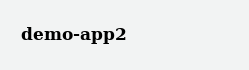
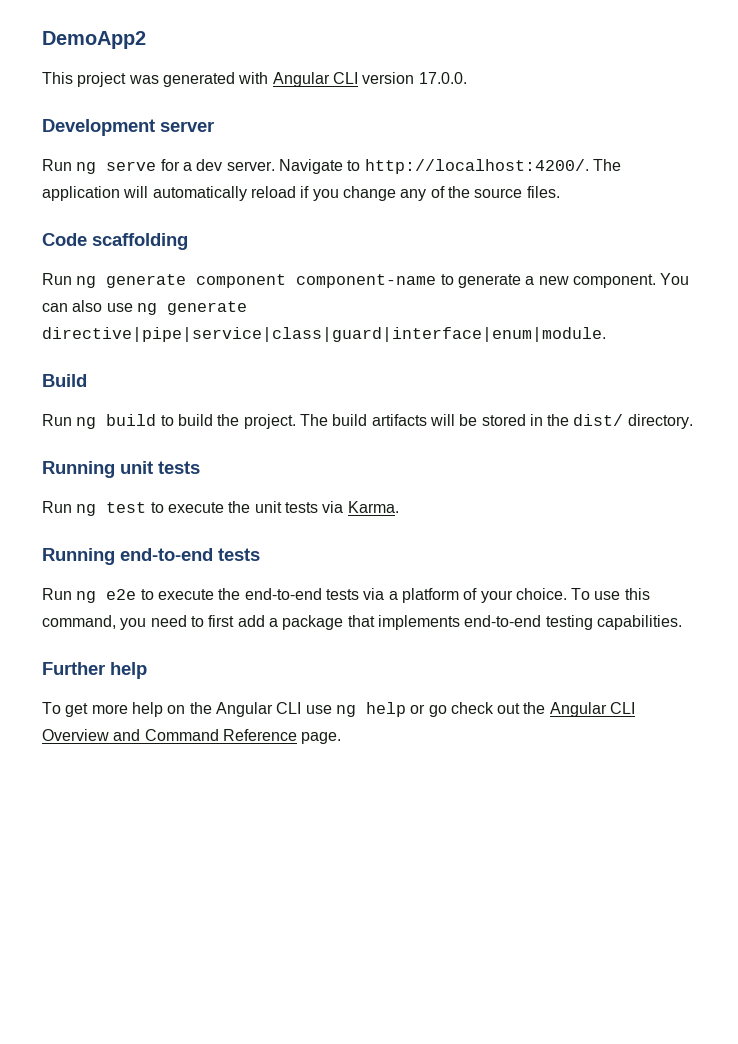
- demo-app2
+ DemoApp2
+ This project was generated with Angular CLI version 17.0.0.
+ Development server
+ Run ng serve for a dev server. Navigate to http://localhost:4200/. The application will automatically reload if you change any of the source files.
+ Code scaffolding
+ Run ng generate component component-name to generate a new component. You can also use ng generate directive|pipe|service|class|guard|interface|enum|module.
+ Build
+ Run ng build to build the project. The build artifacts will be stored in the dist/ directory.
+ Running unit tests
+ Run ng test to execute the unit tests via Karma.
+ Running end-to-end tests
+ Run ng e2e to execute the end-to-end tests via a platform of your choice. To use this command, you need to first add a package that implements end-to-end testing capabilities.
+ Further help
+ To get more help on the Angular CLI use ng help or go check out the Angular CLI Overview and Command Reference page.

